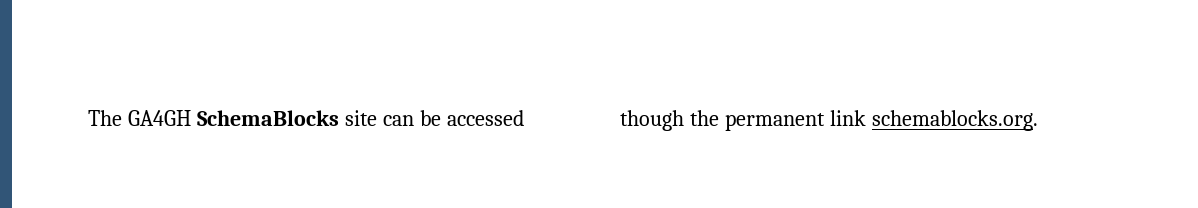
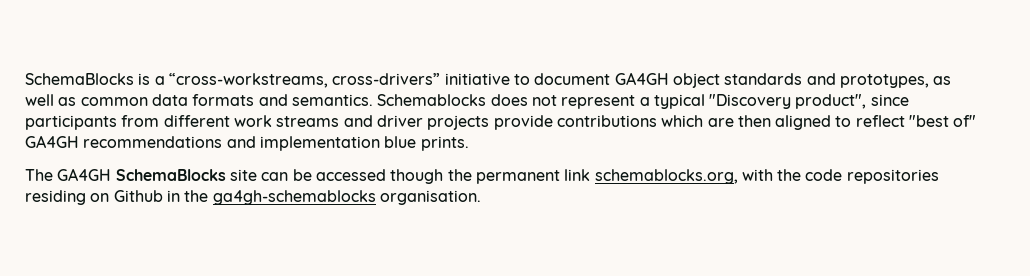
+ SchemaBlocks is a “cross-workstreams, cross-drivers” initiative to document GA4GH object standards and prototypes, as well as common data formats and semantics. Schemablocks does not represent a typical "Discovery product", since participants from different work streams and driver projects provide contributions which are then aligned to reflect "best of" GA4GH recommendations and implementation blue prints.
- The GA4GH SchemaBlocks site can be accessed though the permanent link schemablocks.org.
+ The GA4GH SchemaBlocks site can be accessed though the permanent link schemablocks.org, with the code repositories residing on Github in the ga4gh-schemablocks organisation.

